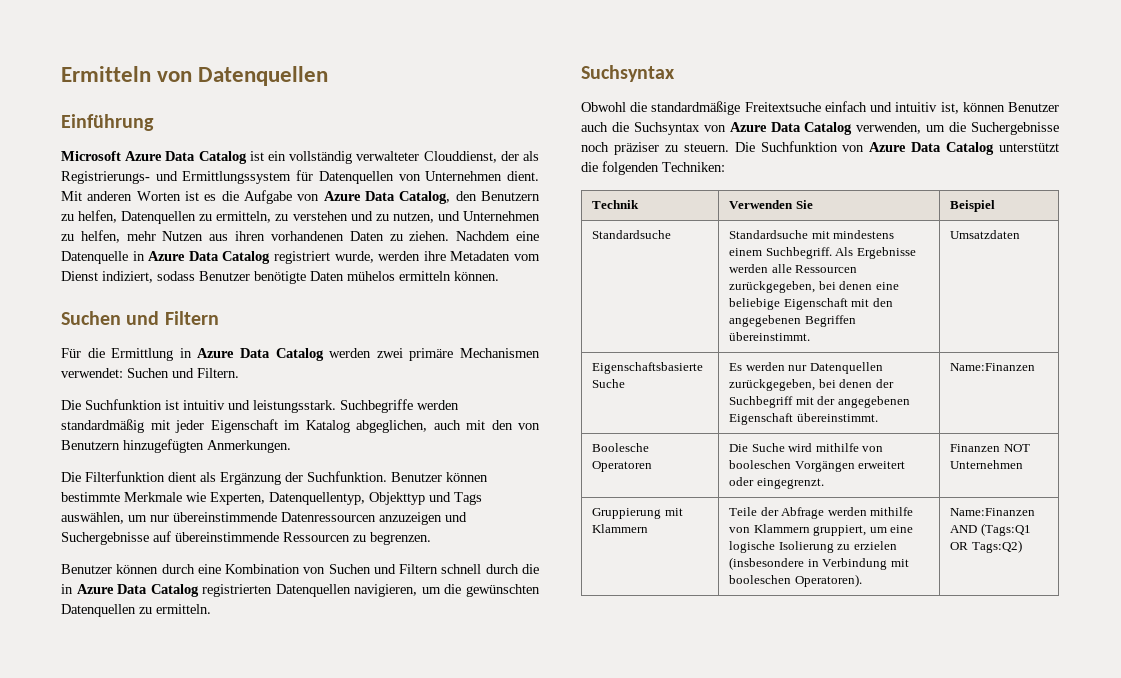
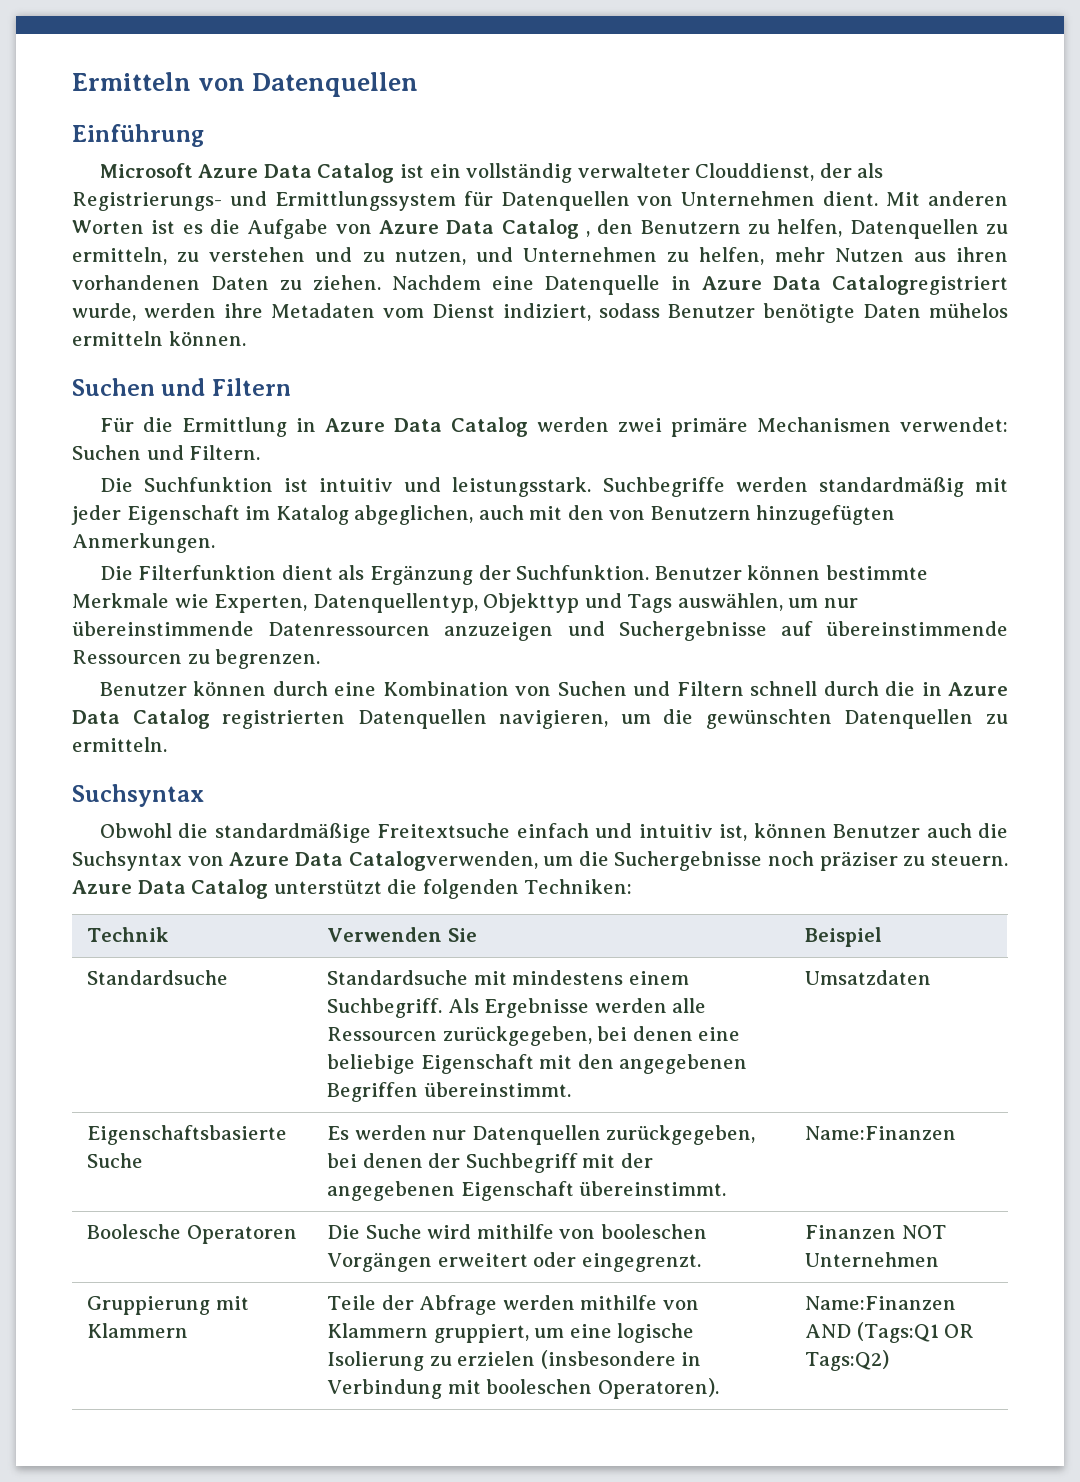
- Mit anderen Worten ist es die Aufgabe von Azure Data Catalog, den Benutzern zu helfen, Datenquellen zu ermitteln, zu verstehen und zu nutzen, und Unternehmen zu helfen, mehr Nutzen aus ihren vorhandenen Daten zu ziehen.
+ Mit anderen Worten ist es die Aufgabe von Azure Data Catalog , den Benutzern zu helfen, Datenquellen zu ermitteln, zu verstehen und zu nutzen, und Unternehmen zu helfen, mehr Nutzen aus ihren vorhandenen Daten zu ziehen.
- Nachdem eine Datenquelle in Azure Data Catalog registriert wurde, werden ihre Metadaten vom Dienst indiziert, sodass Benutzer benötigte Daten mühelos ermitteln können.
+ Nachdem eine Datenquelle in Azure Data Catalogregistriert wurde, werden ihre Metadaten vom Dienst indiziert, sodass Benutzer benötigte Daten mühelos ermitteln können.
- Obwohl die standardmäßige Freitextsuche einfach und intuitiv ist, können Benutzer auch die Suchsyntax von Azure Data Catalog verwenden, um die Suchergebnisse noch präziser zu steuern.
+ Obwohl die standardmäßige Freitextsuche einfach und intuitiv ist, können Benutzer auch die Suchsyntax von Azure Data Catalogverwenden, um die Suchergebnisse noch präziser zu steuern.
- Die Suchfunktion von Azure Data Catalog unterstützt die folgenden Techniken:
+ Azure Data Catalog unterstützt die folgenden Techniken:

